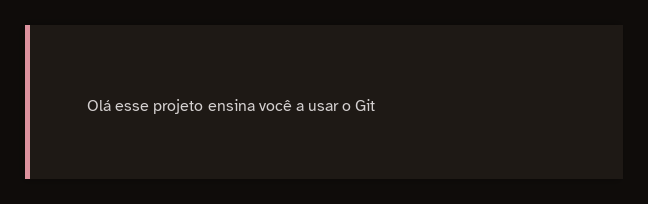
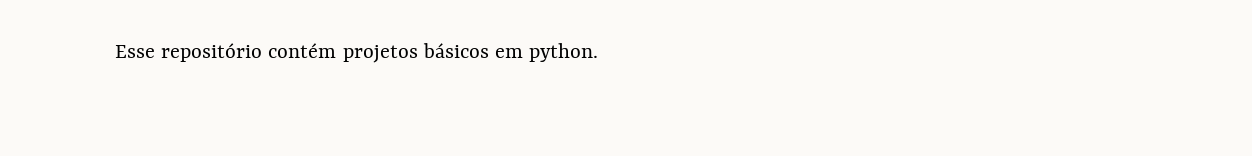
- Olá esse projeto ensina você a usar o Git
+ Esse repositório contém projetos básicos em python.

